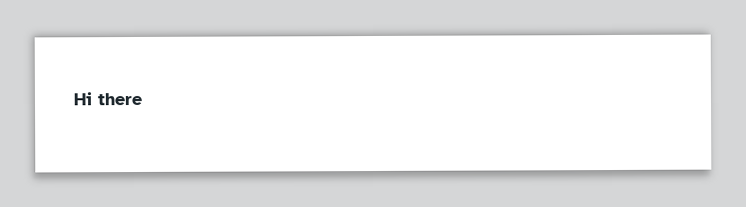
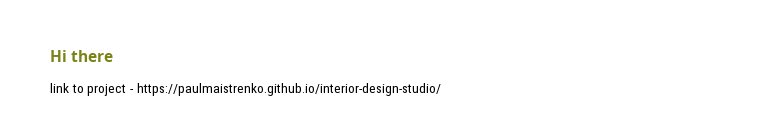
+ link to project - https://paulmaistrenko.github.io/interior-design-studio/

